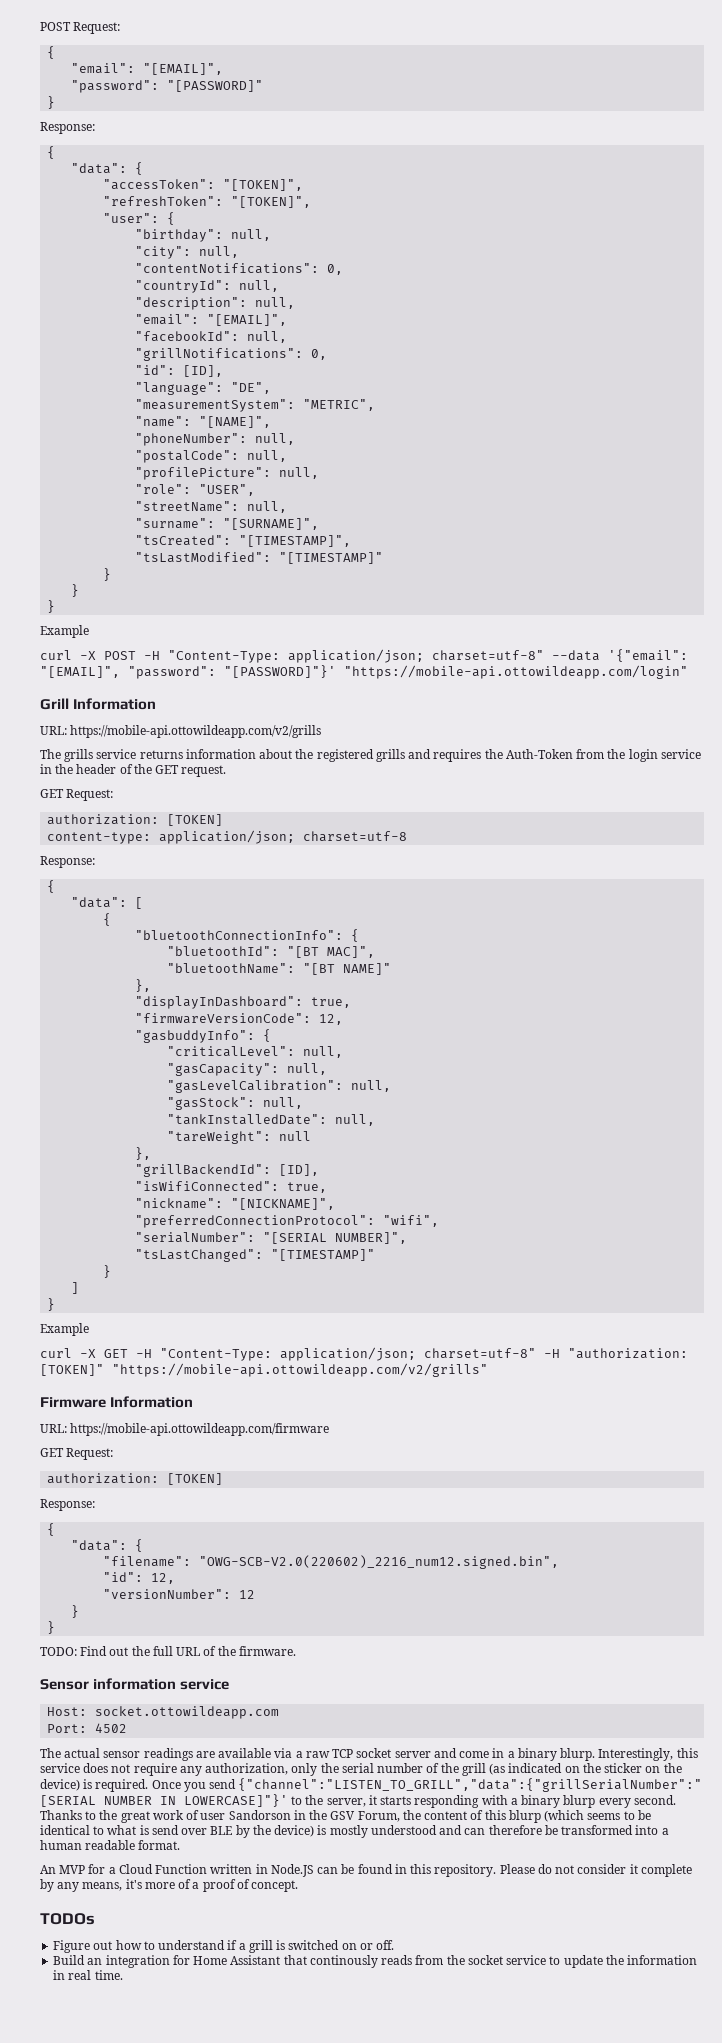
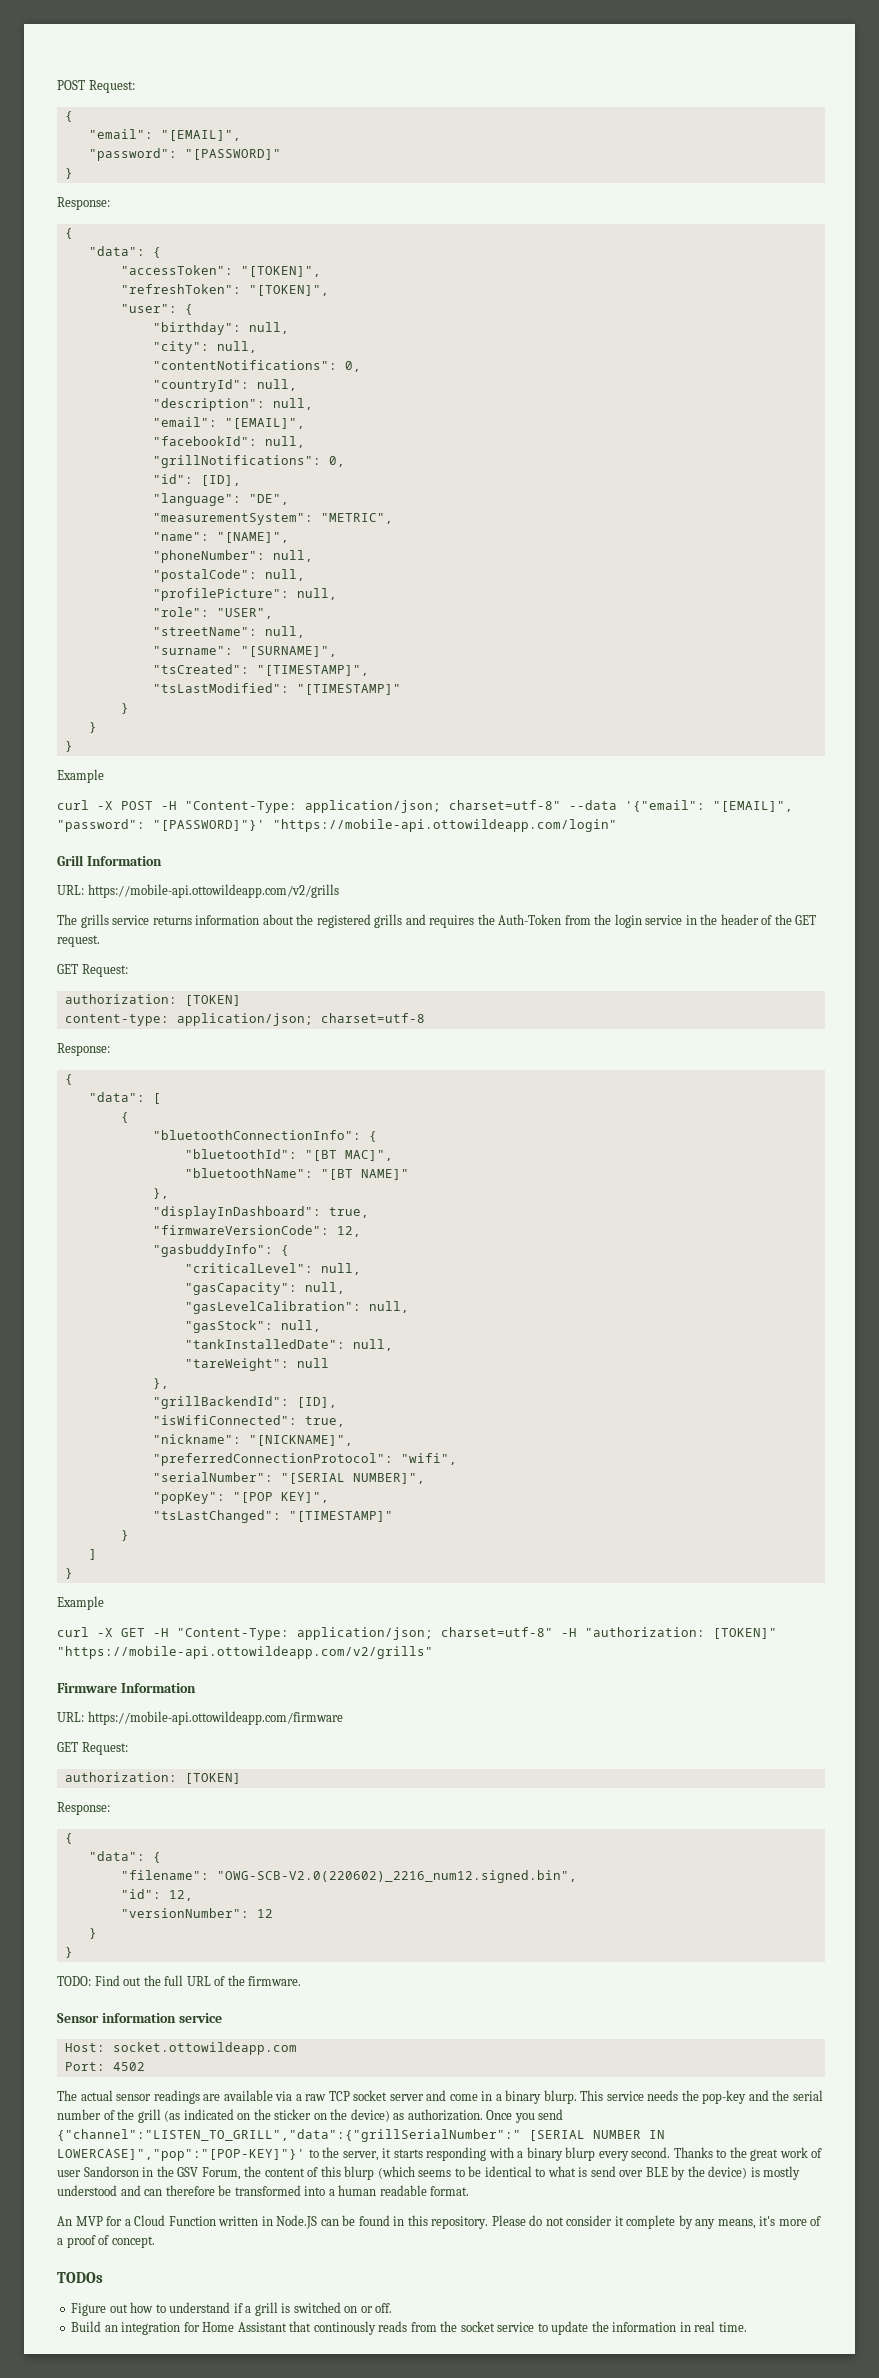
+ "popKey": "[POP KEY]",
- Interestingly, this service does not require any authorization, only the serial number of the grill (as indicated on the sticker on the device) is required.
+ This service needs the pop-key and the serial number of the grill (as indicated on the sticker on the device) as authorization.
- Once you send {"channel":"LISTEN_TO_GRILL","data":{"grillSerialNumber":" [SERIAL NUMBER IN LOWERCASE]"}' to the server, it starts responding with a binary blurp every second.
+ Once you send {"channel":"LISTEN_TO_GRILL","data":{"grillSerialNumber":" [SERIAL NUMBER IN LOWERCASE]","pop":"[POP-KEY]"}' to the server, it starts responding with a binary blurp every second.

